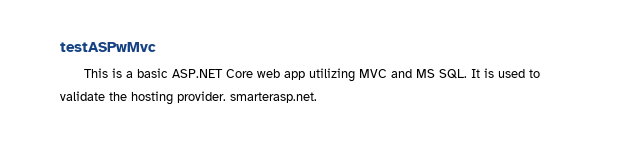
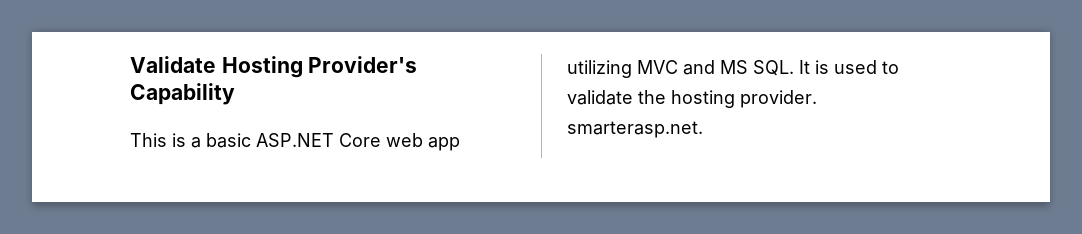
- testASPwMvc
+ Validate Hosting Provider's Capability

